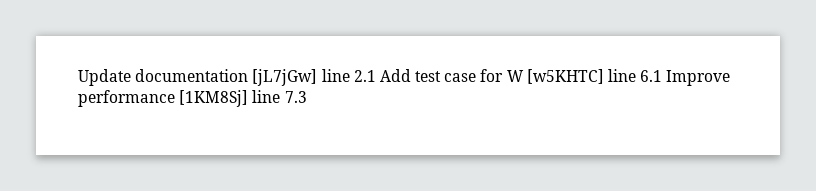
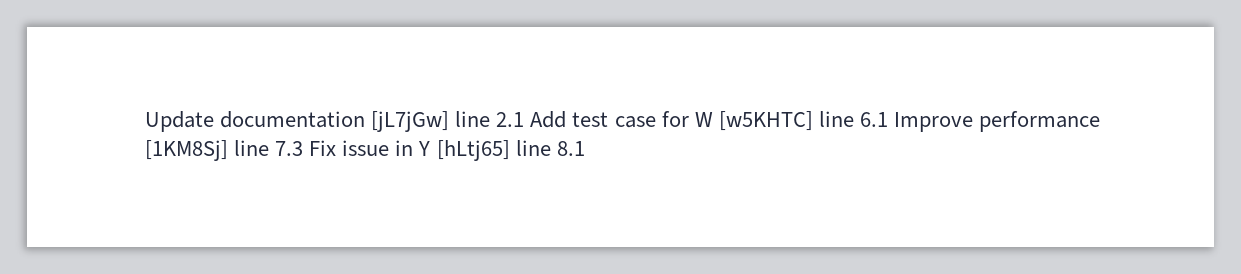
- Update documentation [jL7jGw] line 2.1 Add test case for W [w5KHTC] line 6.1 Improve performance [1KM8Sj] line 7.3
+ Update documentation [jL7jGw] line 2.1 Add test case for W [w5KHTC] line 6.1 Improve performance [1KM8Sj] line 7.3 Fix issue in Y [hLtj65] line 8.1

